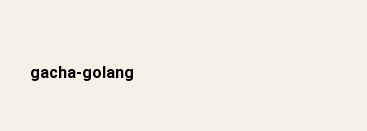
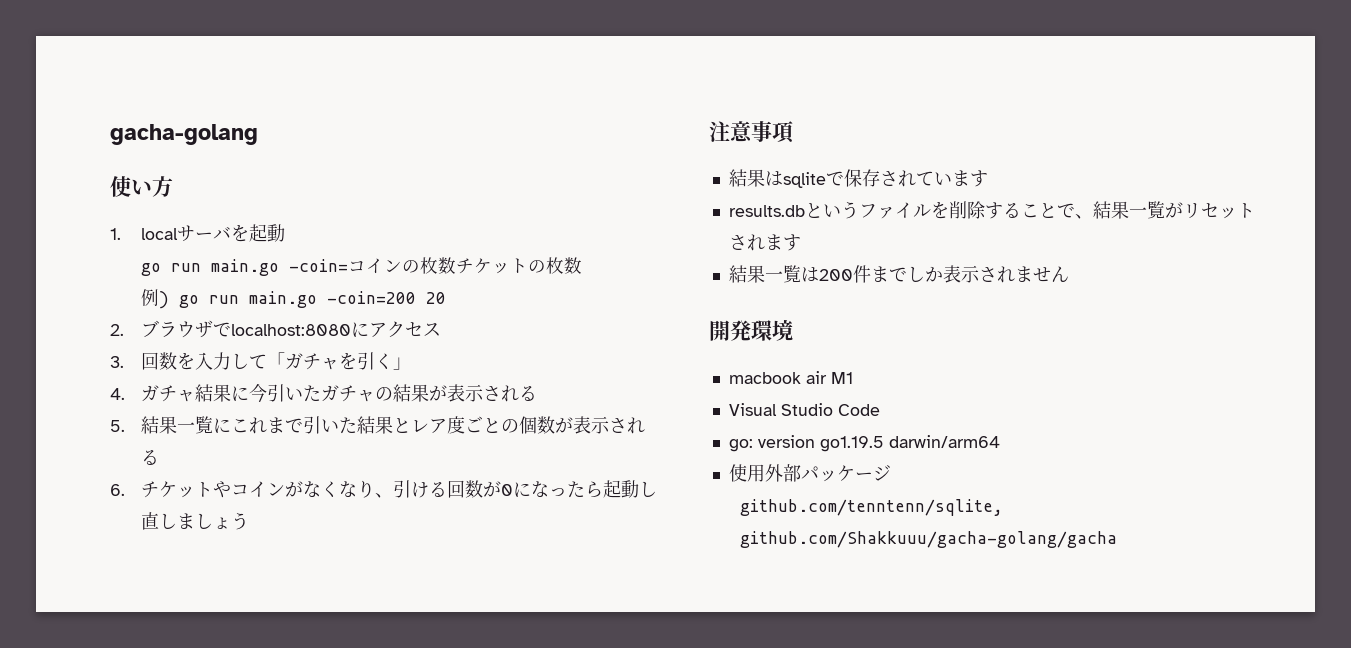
+ 使い方
+ 1. localサーバを起動
+ go run main.go -coin=コインの枚数チケットの枚数
+ 例) go run main.go -coin=200 20
+ 2.ブラウザでlocalhost:8080にアクセス
+ 3.回数を入力して「ガチャを引く」
+ 4.ガチャ結果に今引いたガチャの結果が表示される
+ 5.結果一覧にこれまで引いた結果とレア度ごとの個数が表示される
+ 6.チケットやコインがなくなり、引ける回数が0になったら起動し直しましょう
+ 注意事項
+ 結果はsqliteで保存されています
+ results.dbというファイルを削除することで、結果一覧がリセットされます
+ 結果一覧は200件までしか表示されません
+ 開発環境
+ macbook air M1
+ Visual Studio Code
+ go: version go1.19.5 darwin/arm64
+ 使用外部パッケージ
+ github.com/tenntenn/sqlite, github.com/Shakkuuu/gacha-golang/gacha

